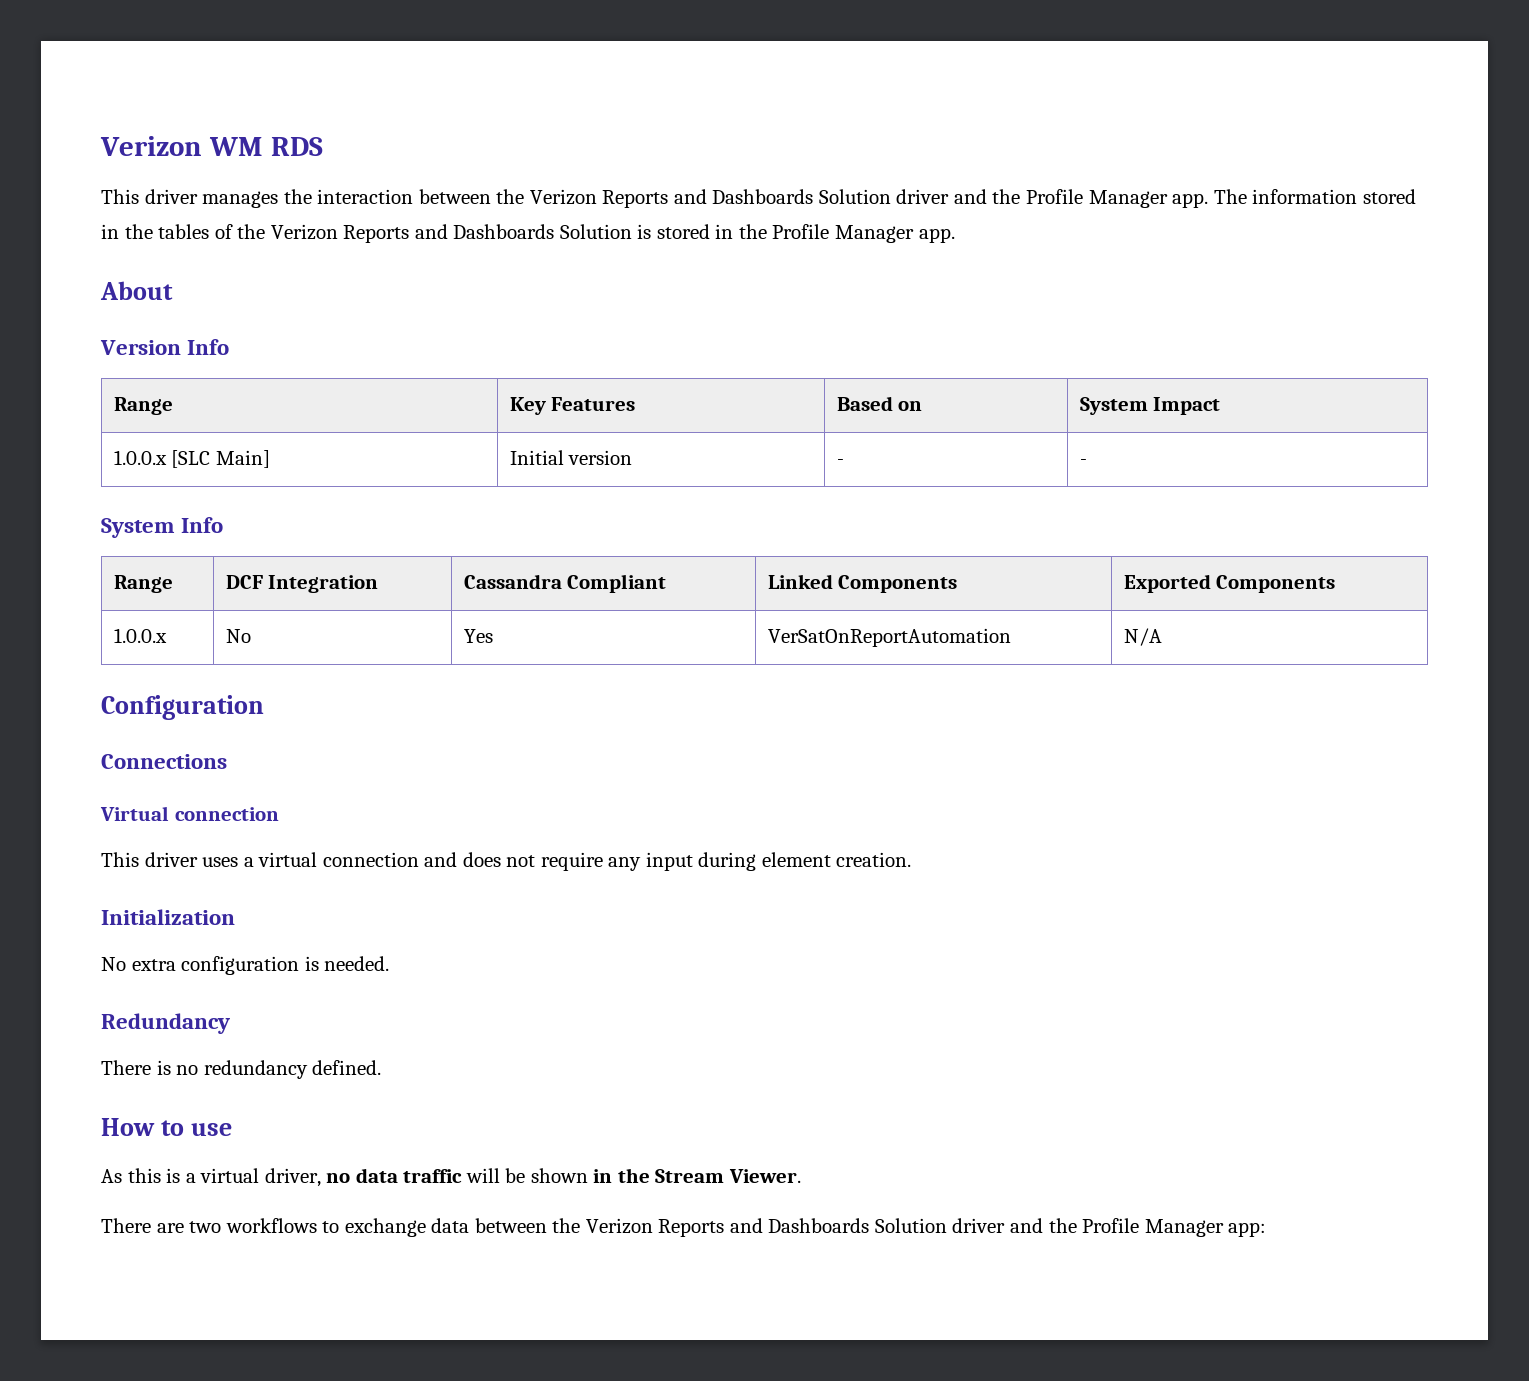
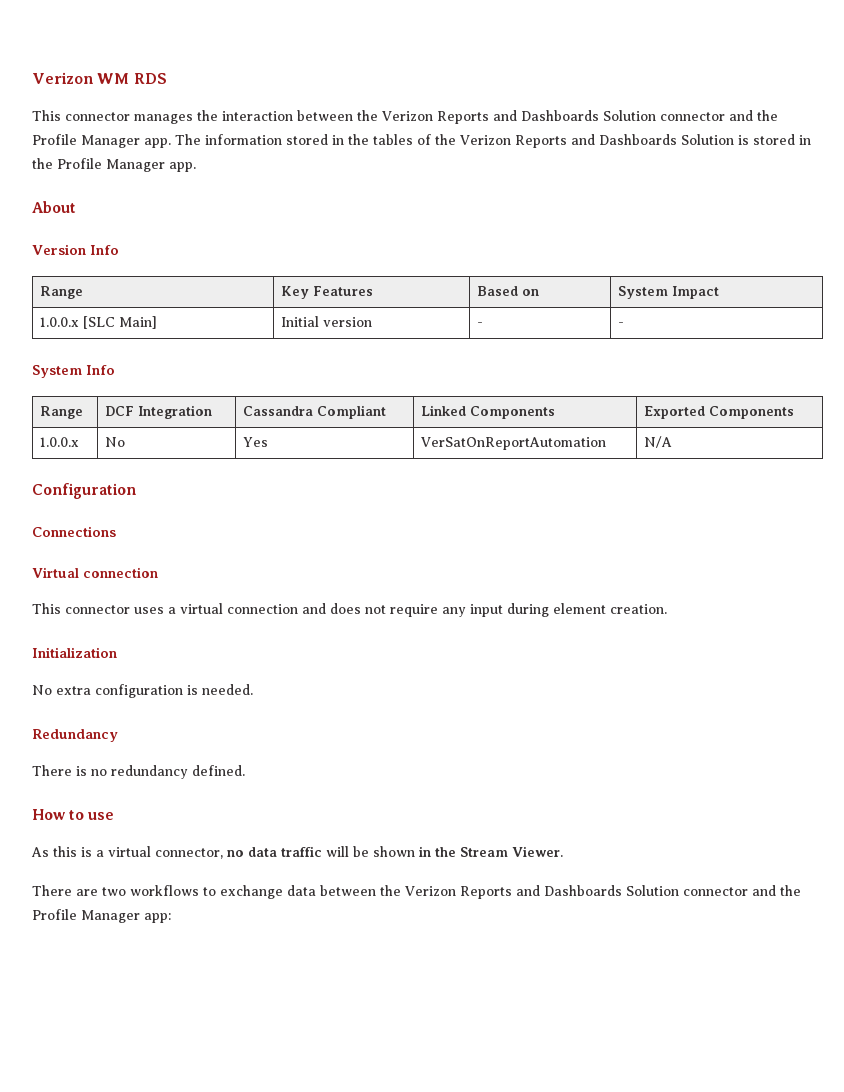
- This driver manages the interaction between the Verizon Reports and Dashboards Solution driver and the Profile Manager app.
+ This connector manages the interaction between the Verizon Reports and Dashboards Solution connector and the Profile Manager app.
- This driver uses a virtual connection and does not require any input during element creation.
+ This connector uses a virtual connection and does not require any input during element creation.
- As this is a virtual driver, no data traffic will be shown in the Stream Viewer.
+ As this is a virtual connector, no data traffic will be shown in the Stream Viewer.
- There are two workflows to exchange data between the Verizon Reports and Dashboards Solution driver and the Profile Manager app:
+ There are two workflows to exchange data between the Verizon Reports and Dashboards Solution connector and the Profile Manager app:

